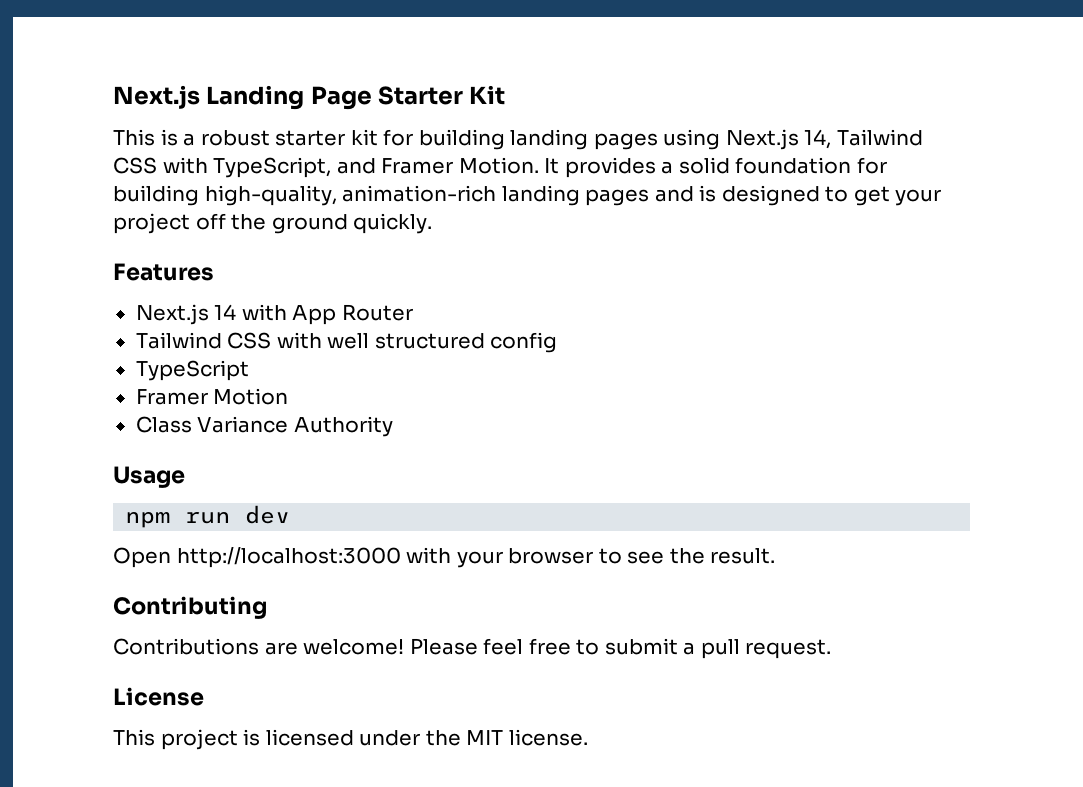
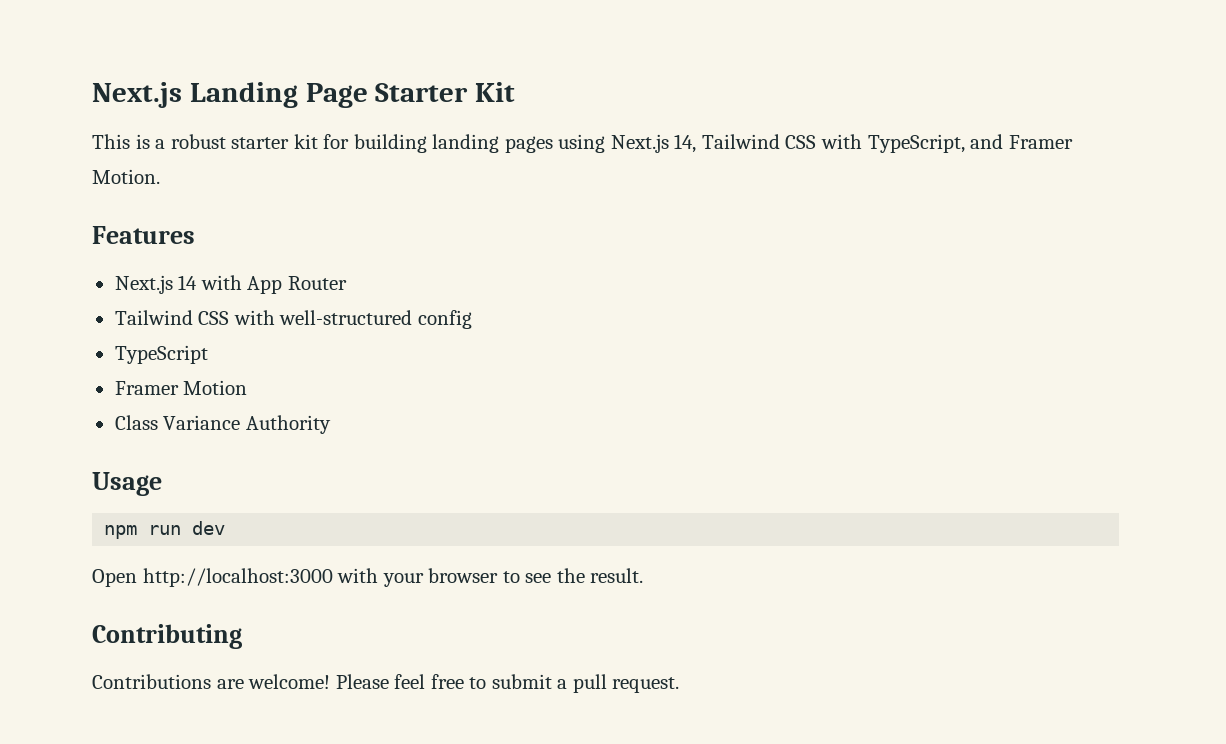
- It provides a solid foundation for building high-quality, animation-rich landing pages and is designed to get your project off the ground quickly.
- Tailwind CSS with well structured config
+ Tailwind CSS with well-structured config
- License
- This project is licensed under the MIT license.

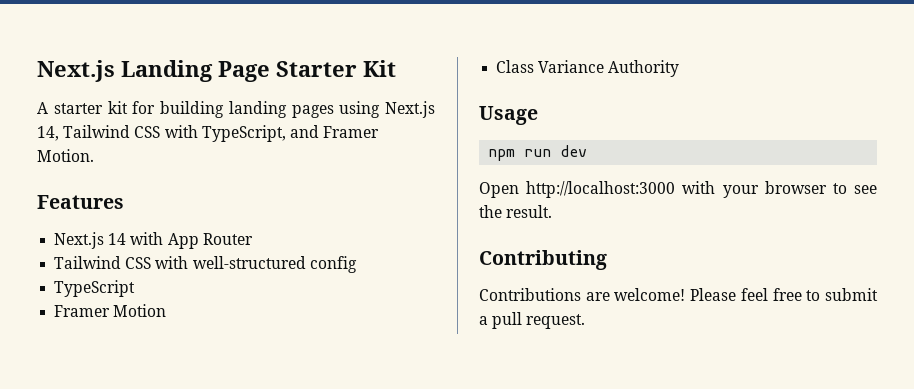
- This is a robust starter kit for building landing pages using Next.js 14, Tailwind CSS with TypeScript, and Framer Motion.
+ A starter kit for building landing pages using Next.js 14, Tailwind CSS with TypeScript, and Framer Motion.

